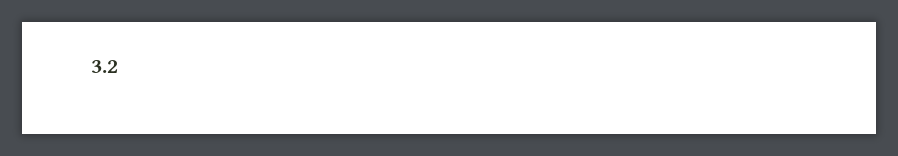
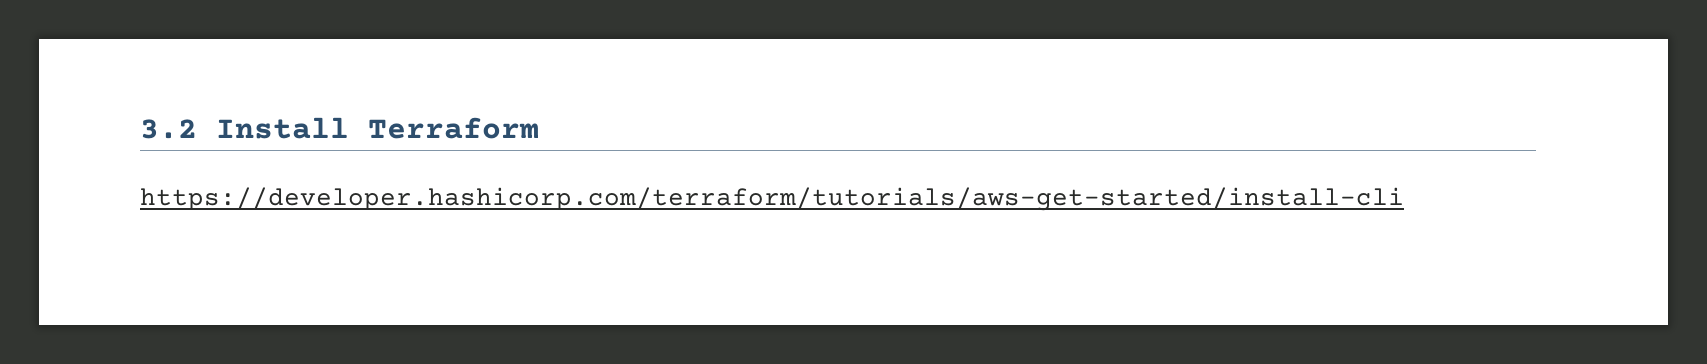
- 3.2
+ 3.2 Install Terraform
+ https://developer.hashicorp.com/terraform/tutorials/aws-get-started/install-cli

